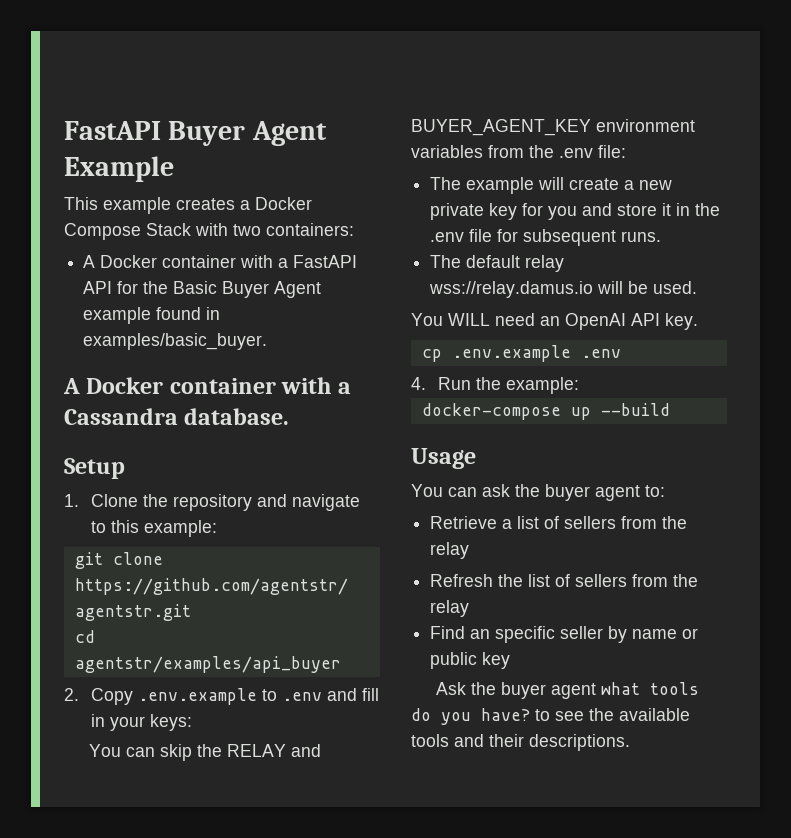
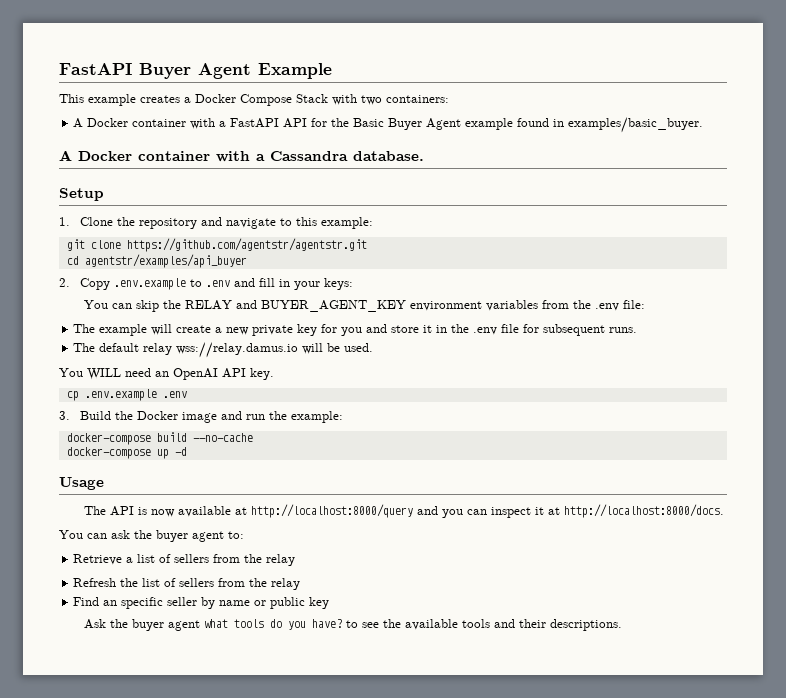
- 4. Run the example:
+ 3. Build the Docker image and run the example:
+ docker-compose build --no-cache
- docker-compose up --build
+ docker-compose up -d
+ The API is now available at http://localhost:8000/query and you can inspect it at http://localhost:8000/docs.

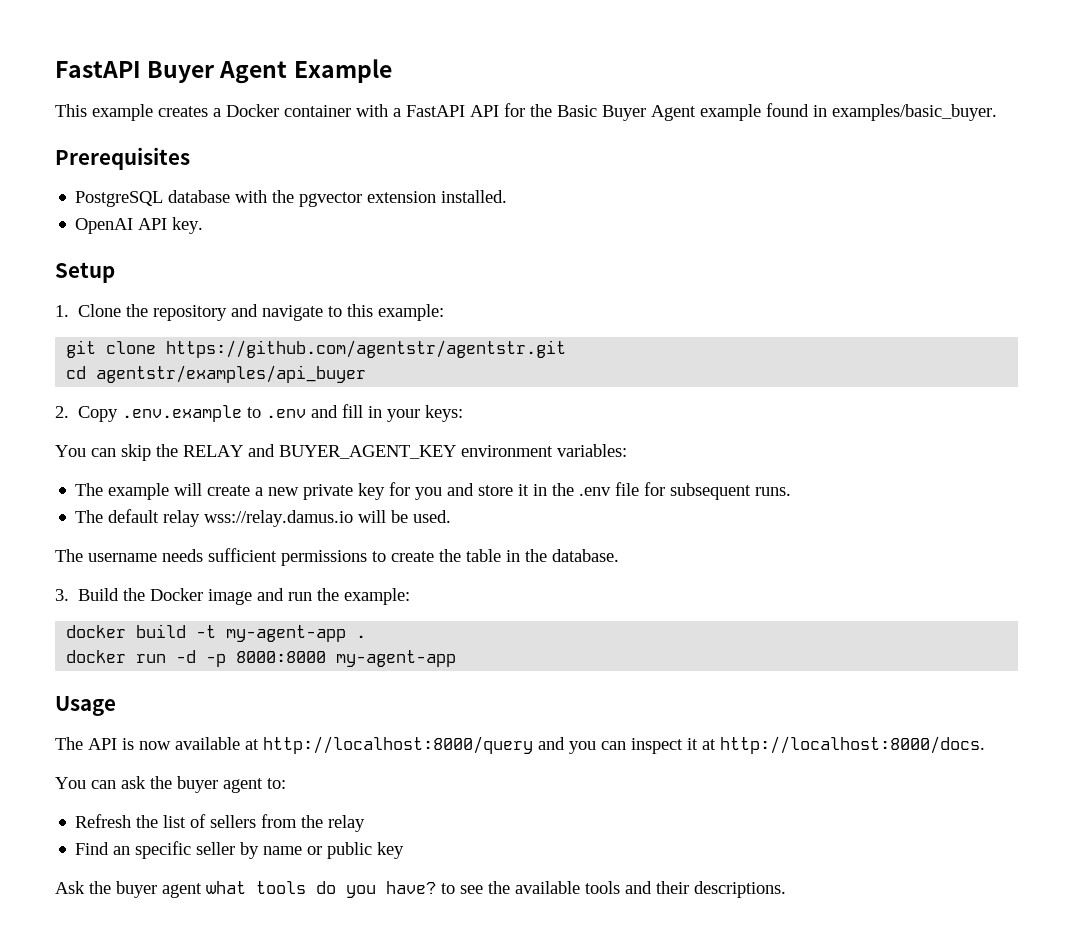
- This example creates a Docker Compose Stack with two containers:
- A Docker container with a FastAPI API for the Basic Buyer Agent example found in examples/basic_buyer.
+ This example creates a Docker container with a FastAPI API for the Basic Buyer Agent example found in examples/basic_buyer.
- A Docker container with a Cassandra database.
+ Prerequisites
+ PostgreSQL database with the pgvector extension installed.
+ OpenAI API key.
- You can skip the RELAY and BUYER_AGENT_KEY environment variables from the .env file:
+ You can skip the RELAY and BUYER_AGENT_KEY environment variables:
- You WILL need an OpenAI API key.
- cp .env.example .env
+ The username needs sufficient permissions to create the table in the database.
- docker-compose build --no-cache
- docker-compose up -d
+ docker build -t my-agent-app .
+ docker run -d -p 8000:8000 my-agent-app
- Retrieve a list of sellers from the relay

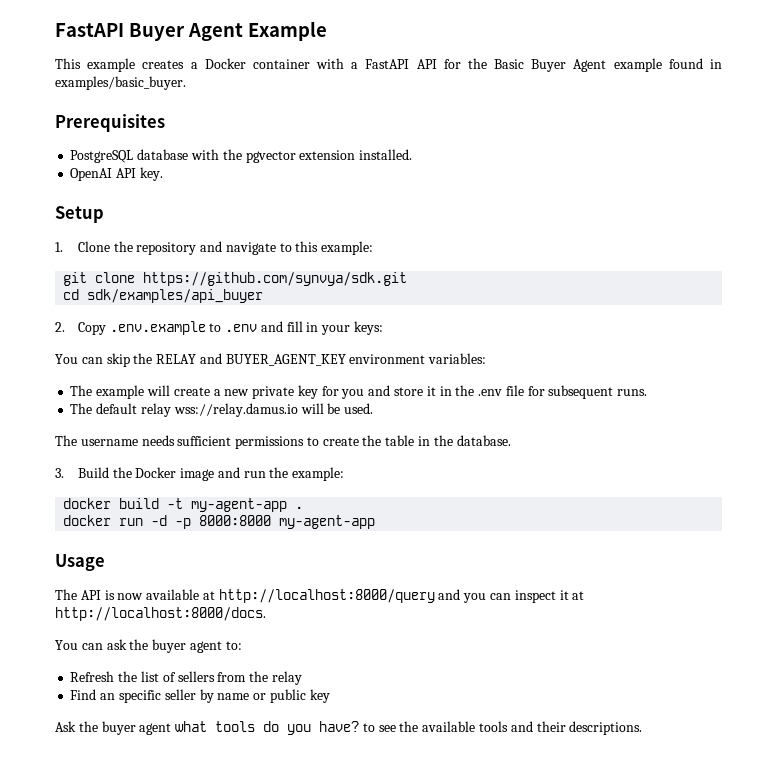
- git clone https://github.com/agentstr/agentstr.git
+ git clone https://github.com/synvya/sdk.git
- cd agentstr/examples/api_buyer
+ cd sdk/examples/api_buyer

